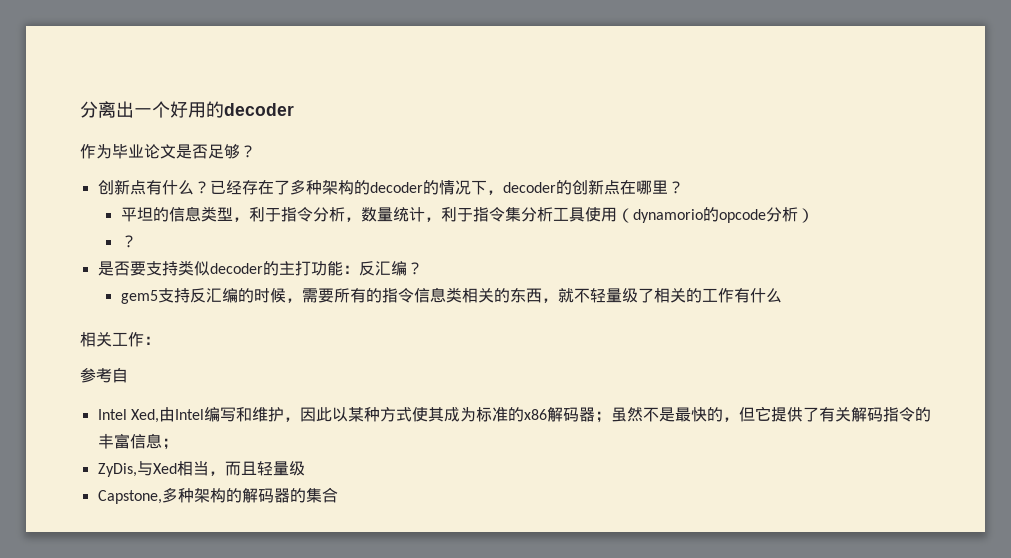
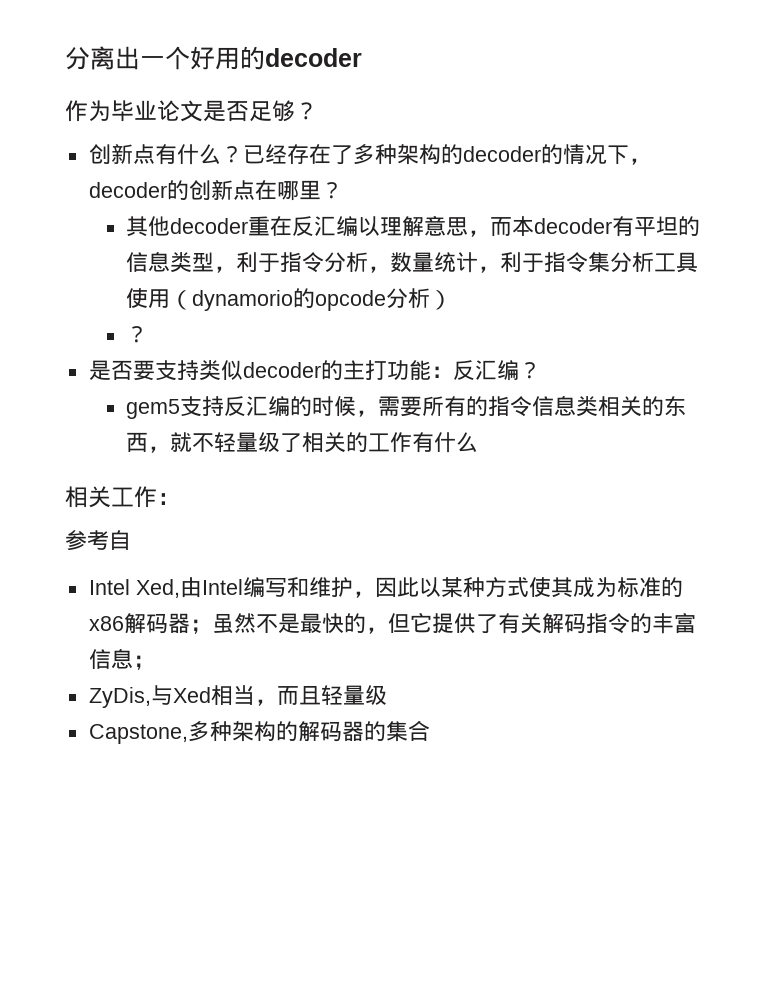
- 平坦的信息类型，利于指令分析，数量统计，利于指令集分析工具使用（dynamorio的opcode分析）
+ 其他decoder重在反汇编以理解意思，而本decoder有平坦的信息类型，利于指令分析，数量统计，利于指令集分析工具使用（dynamorio的opcode分析）

